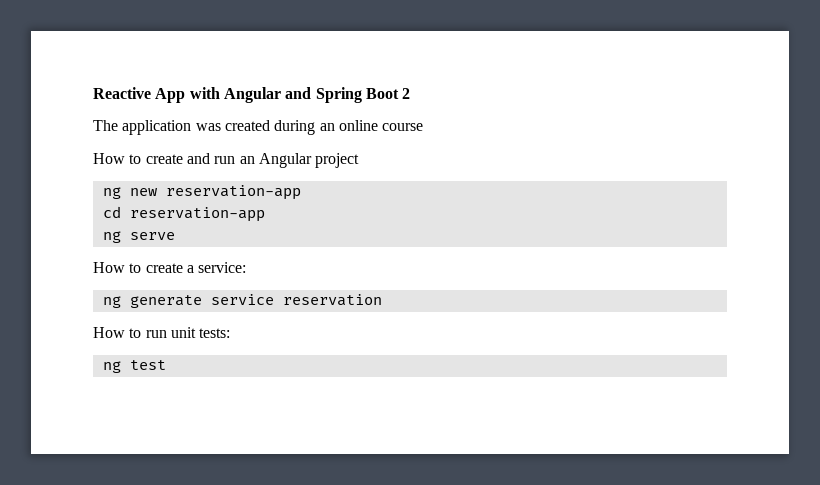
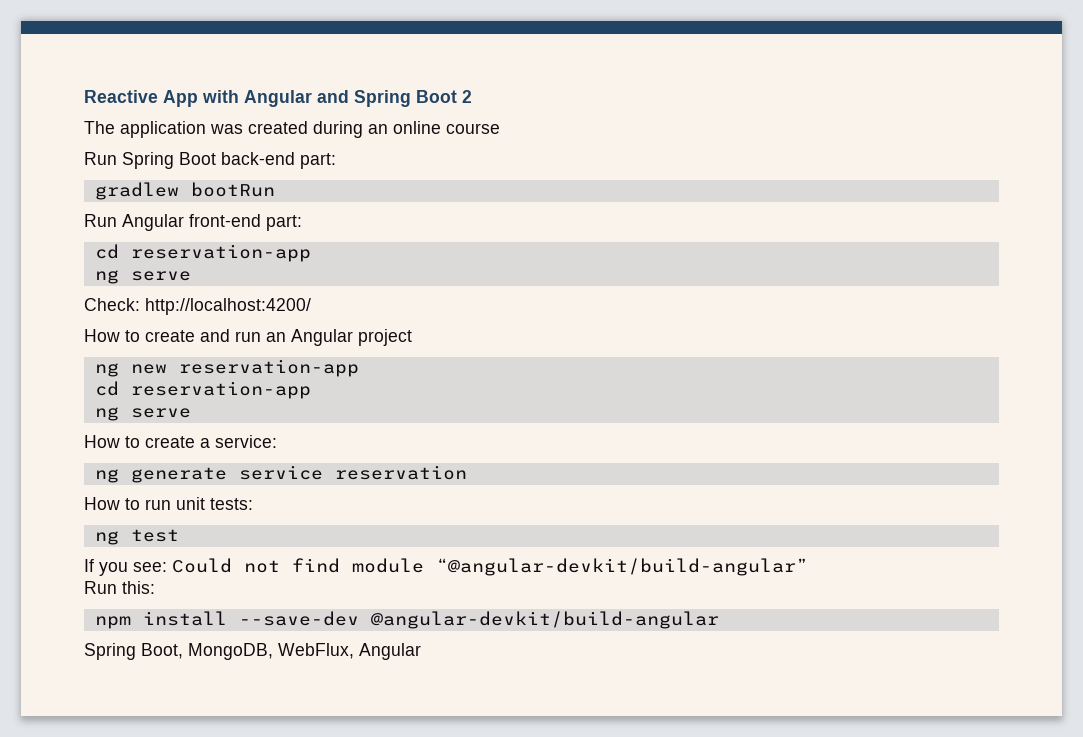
+ Run Spring Boot back-end part:
+ gradlew bootRun
+ Run Angular front-end part:
+ cd reservation-app
+ ng serve
+ Check: http://localhost:4200/
+ If you see: Could not find module “@angular-devkit/build-angular”
+ Run this:
+ npm install --save-dev @angular-devkit/build-angular
+ Spring Boot, MongoDB, WebFlux, Angular

